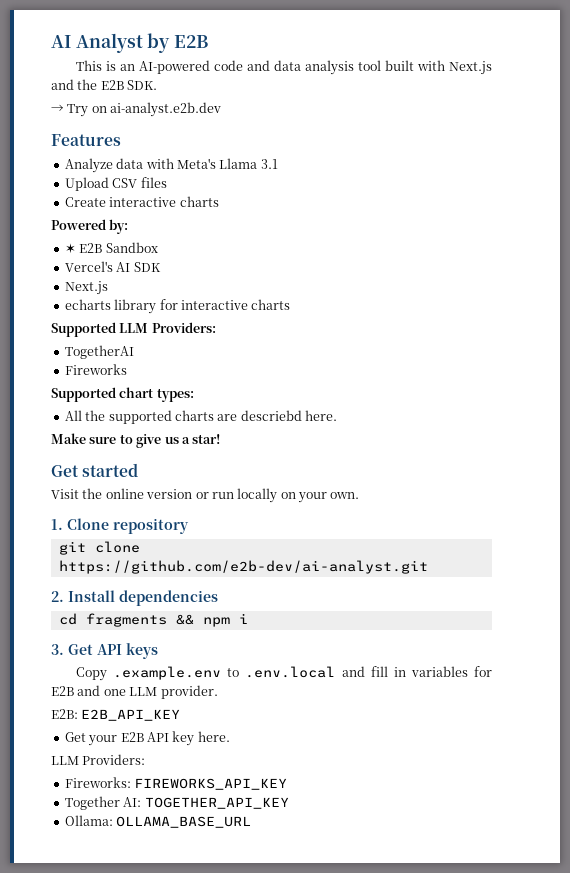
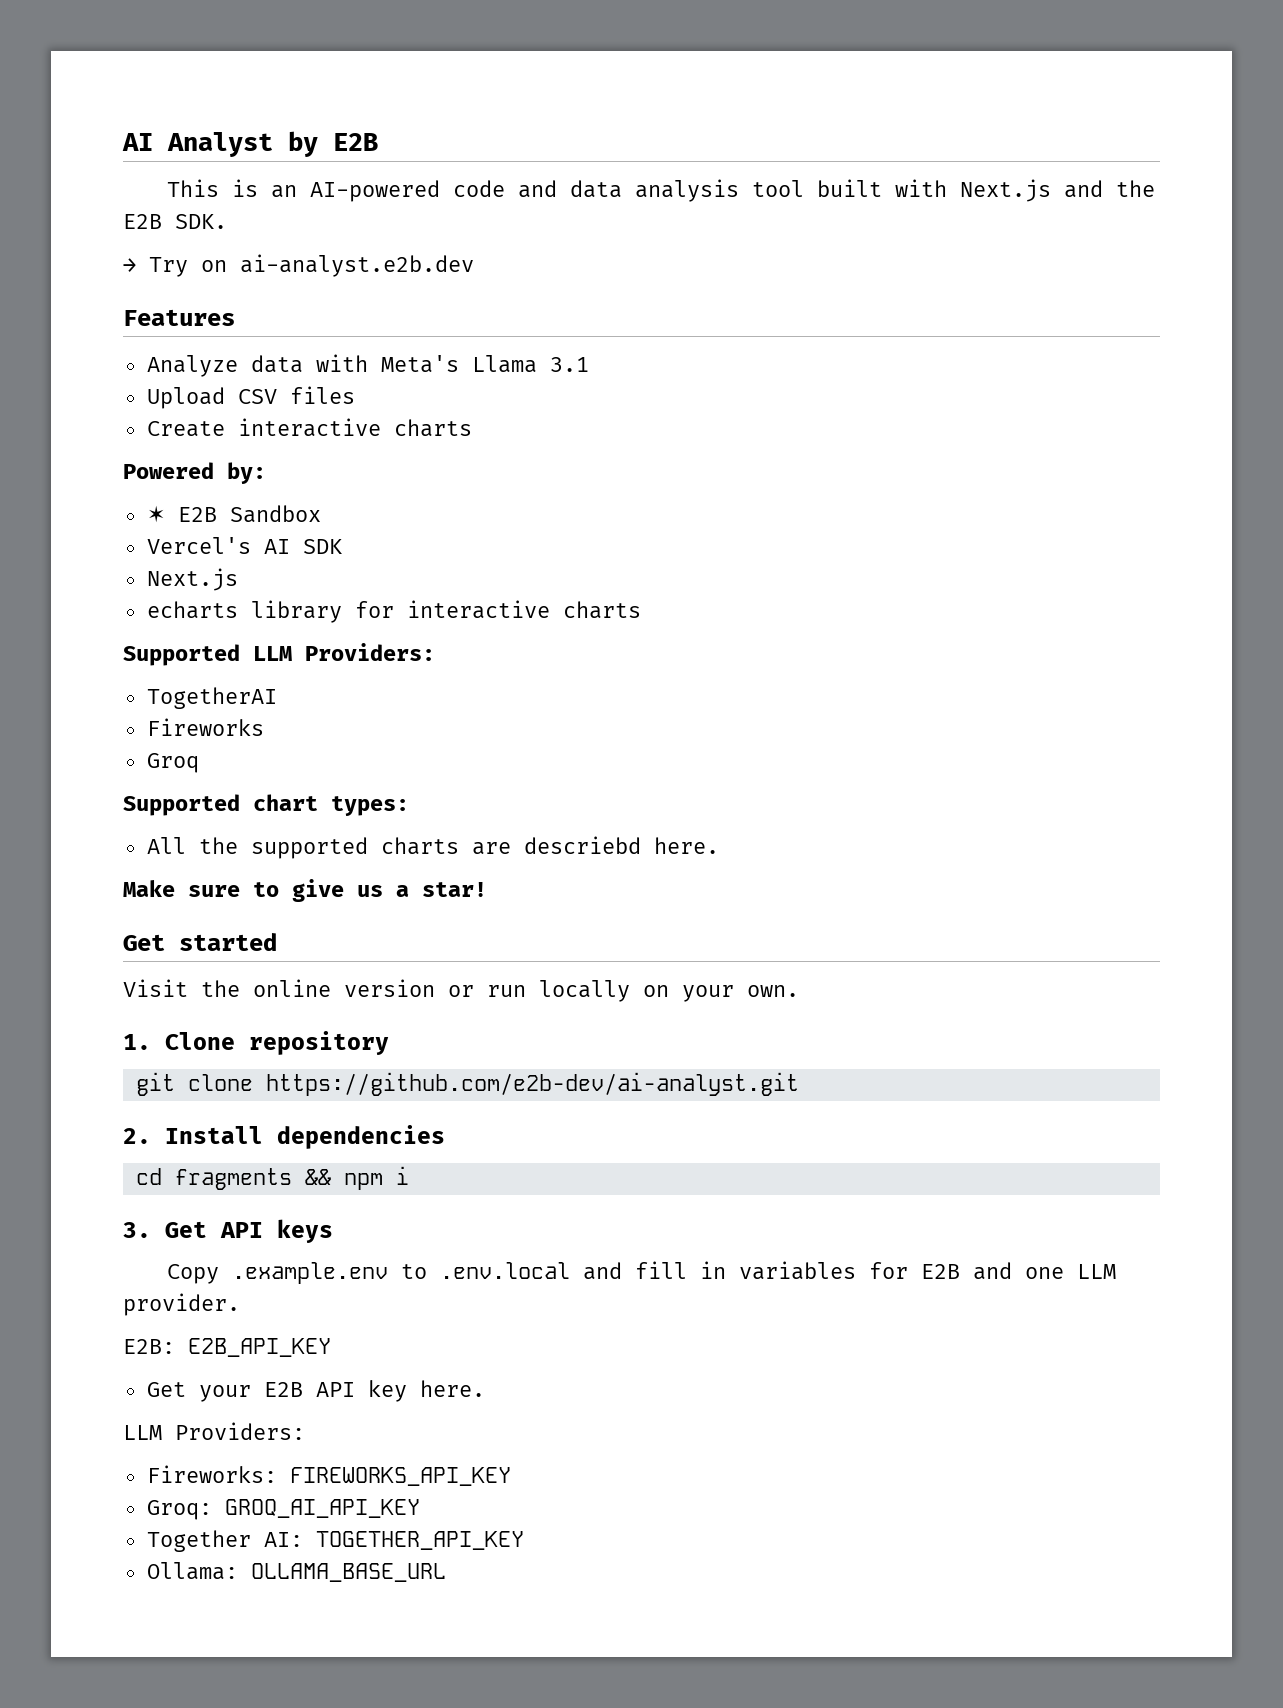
+ Groq
+ Groq: GROQ_AI_API_KEY

